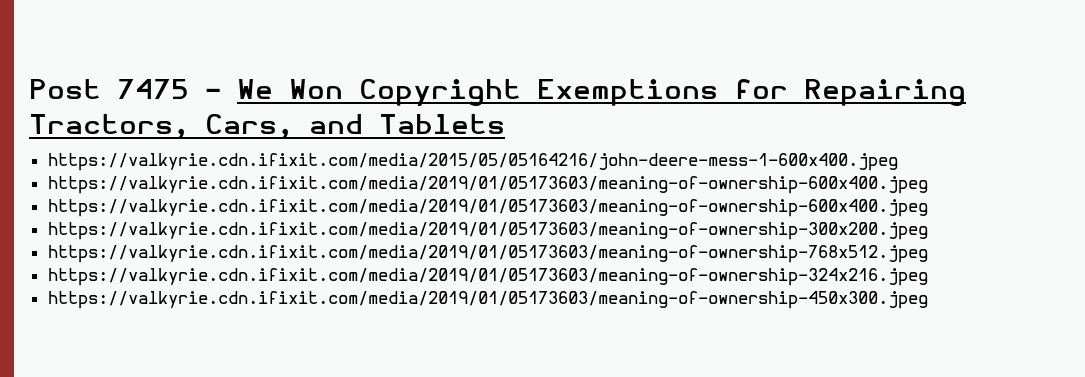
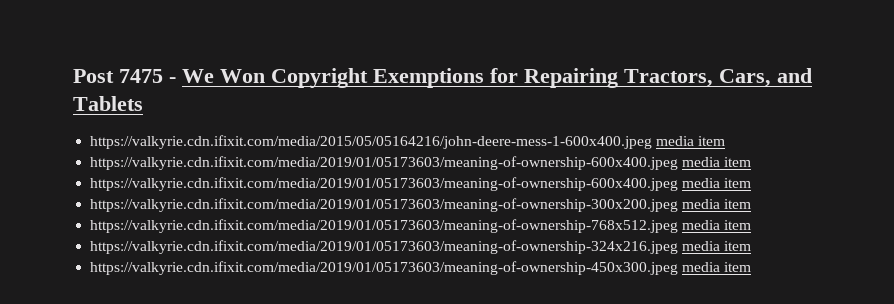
- https://valkyrie.cdn.ifixit.com/media/2015/05/05164216/john-deere-mess-1-600x400.jpeg
- https://valkyrie.cdn.ifixit.com/media/2019/01/05173603/meaning-of-ownership-600x400.jpeg
- https://valkyrie.cdn.ifixit.com/media/2019/01/05173603/meaning-of-ownership-600x400.jpeg
+ https://valkyrie.cdn.ifixit.com/media/2015/05/05164216/john-deere-mess-1-600x400.jpeg media item
+ https://valkyrie.cdn.ifixit.com/media/2019/01/05173603/meaning-of-ownership-600x400.jpeg media item
+ https://valkyrie.cdn.ifixit.com/media/2019/01/05173603/meaning-of-ownership-600x400.jpeg media item
- https://valkyrie.cdn.ifixit.com/media/2019/01/05173603/meaning-of-ownership-300x200.jpeg
+ https://valkyrie.cdn.ifixit.com/media/2019/01/05173603/meaning-of-ownership-300x200.jpeg media item
- https://valkyrie.cdn.ifixit.com/media/2019/01/05173603/meaning-of-ownership-768x512.jpeg
+ https://valkyrie.cdn.ifixit.com/media/2019/01/05173603/meaning-of-ownership-768x512.jpeg media item
- https://valkyrie.cdn.ifixit.com/media/2019/01/05173603/meaning-of-ownership-324x216.jpeg
+ https://valkyrie.cdn.ifixit.com/media/2019/01/05173603/meaning-of-ownership-324x216.jpeg media item
- https://valkyrie.cdn.ifixit.com/media/2019/01/05173603/meaning-of-ownership-450x300.jpeg
+ https://valkyrie.cdn.ifixit.com/media/2019/01/05173603/meaning-of-ownership-450x300.jpeg media item

